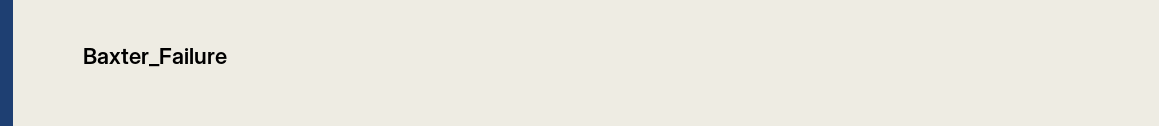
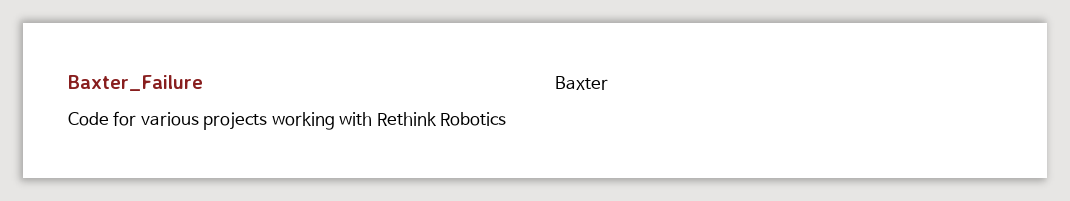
+ Code for various projects working with Rethink Robotics Baxter

